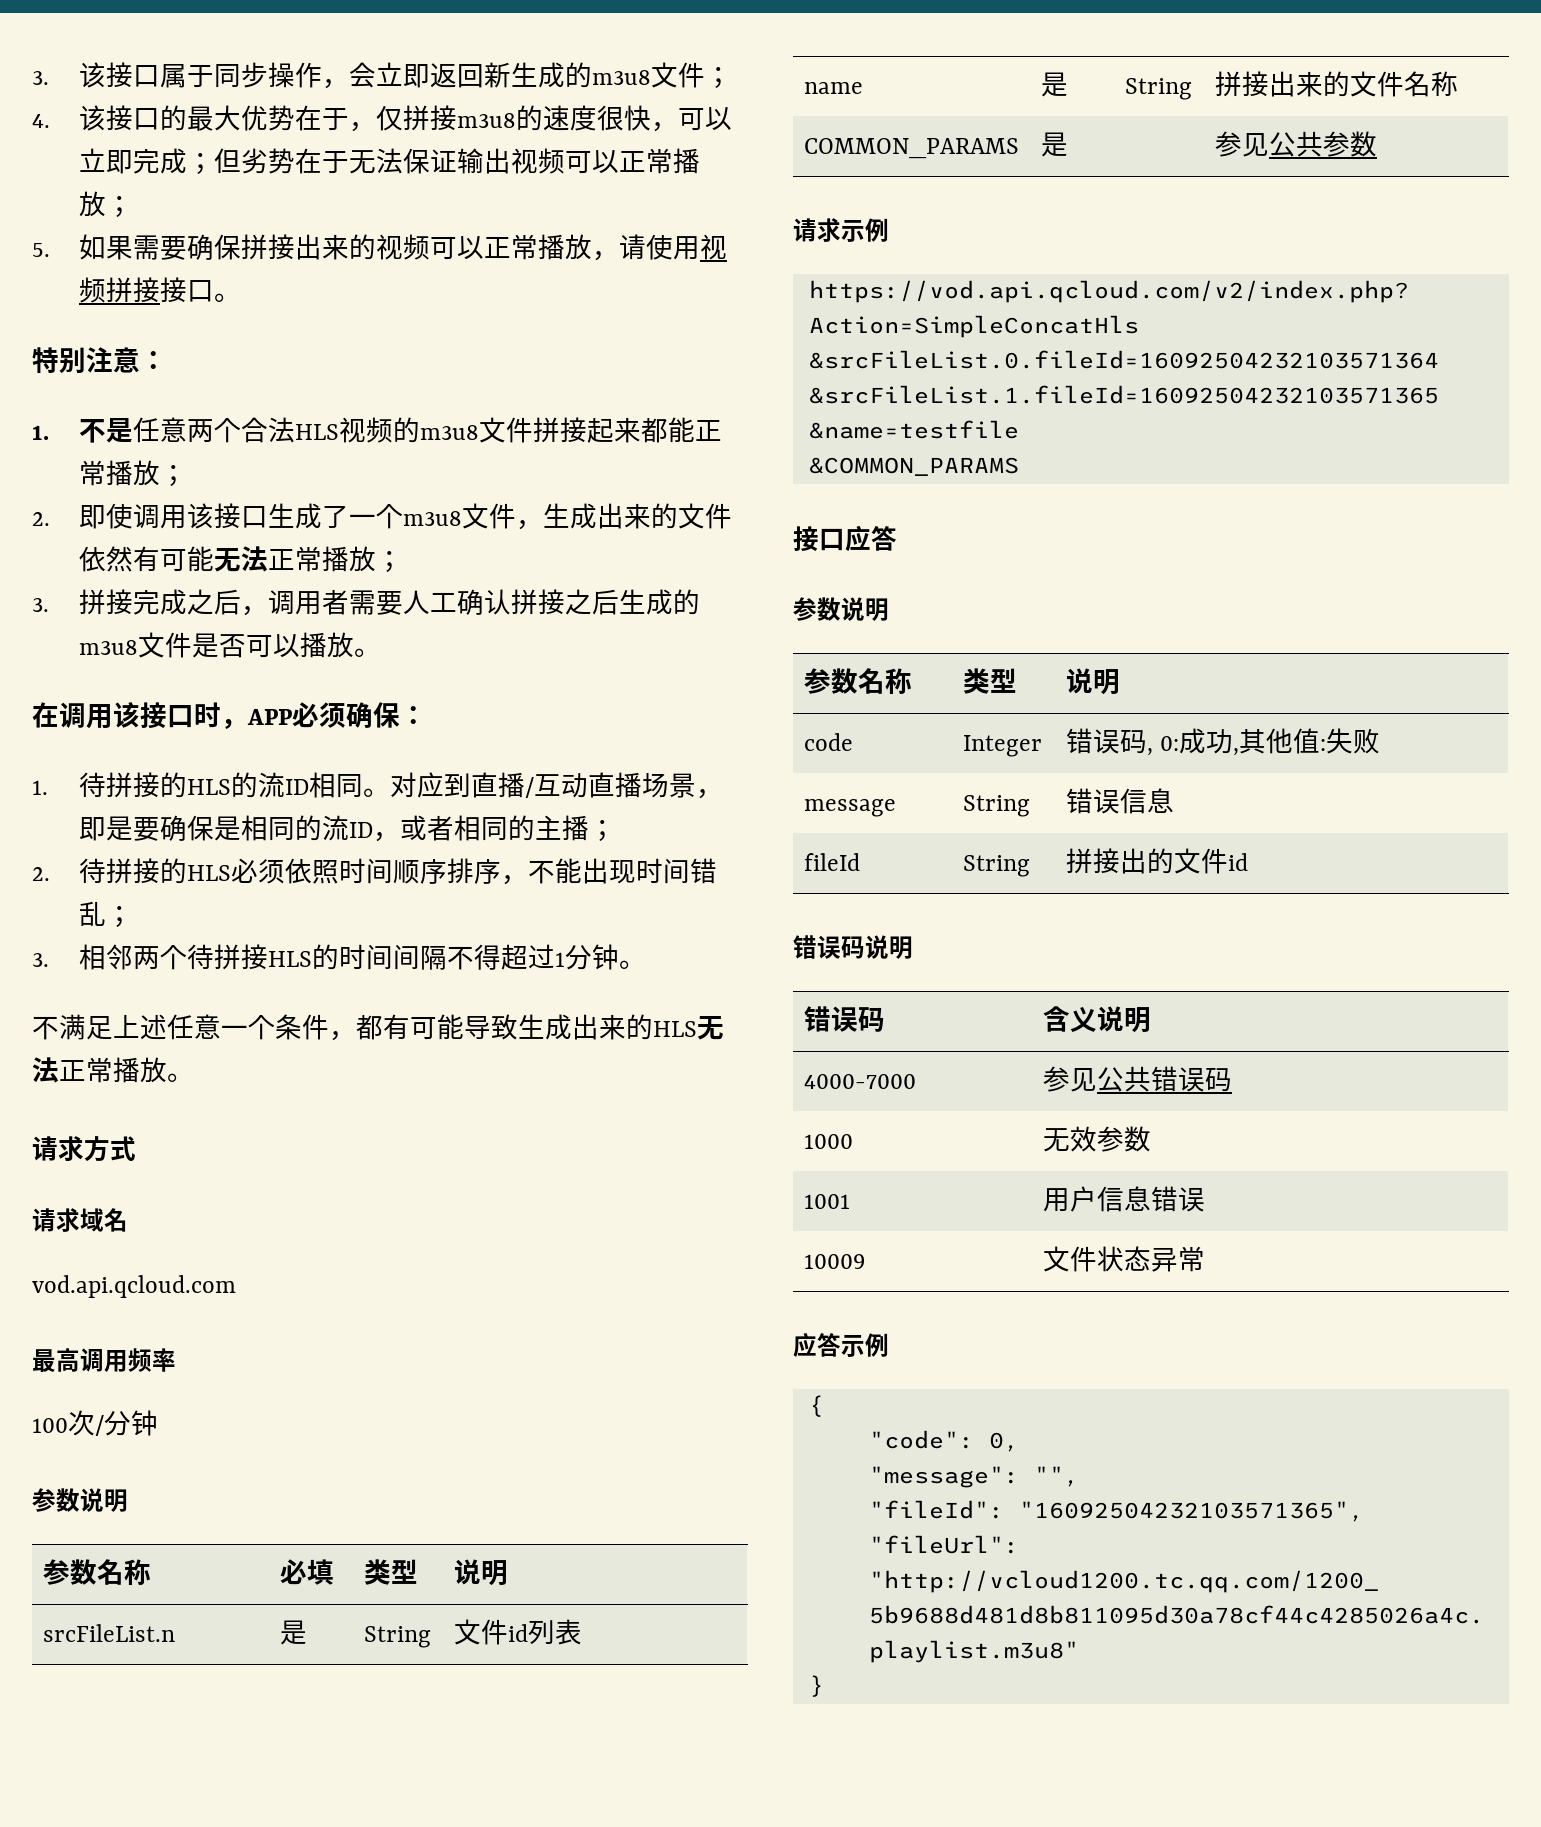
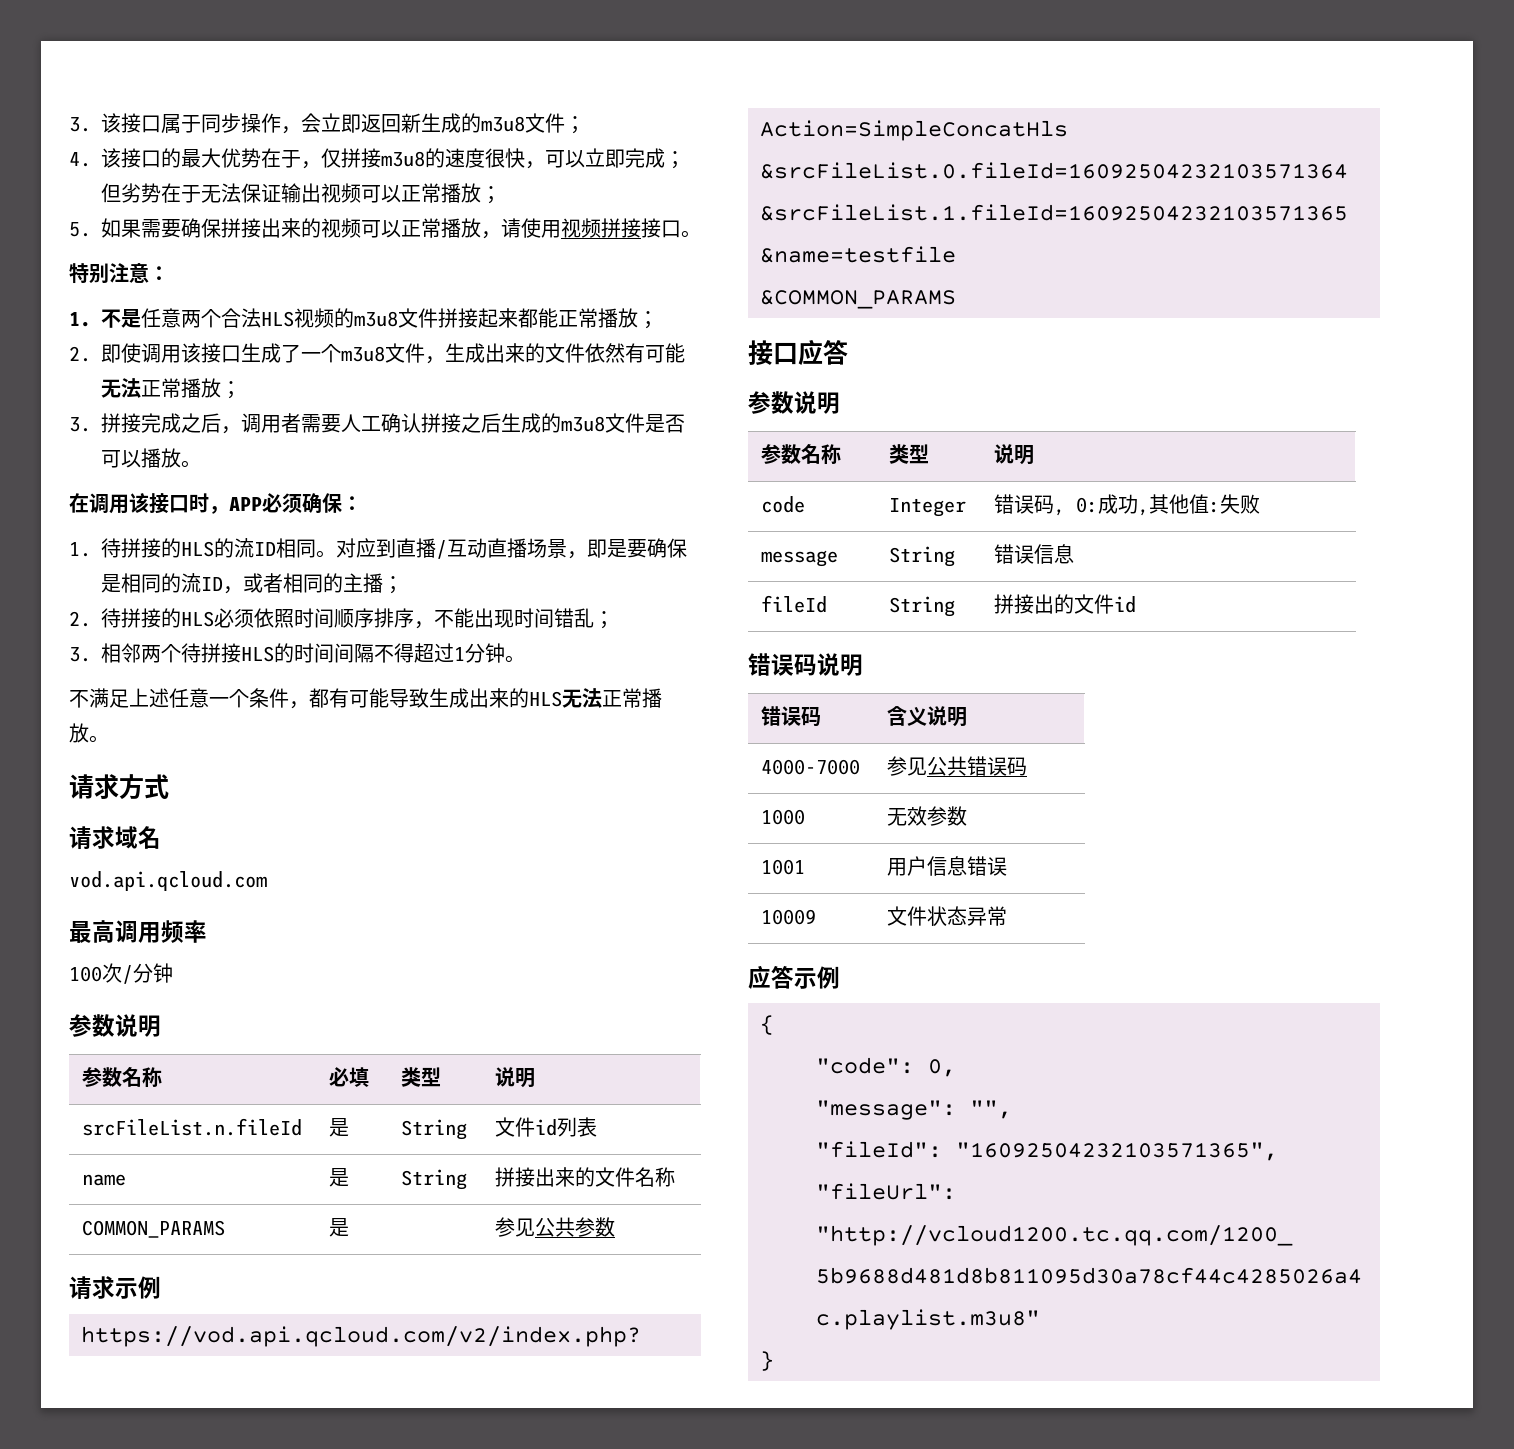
- srcFileList.n | 是 | String | 文件id列表
+ srcFileList.n.fileId | 是 | String | 文件id列表

